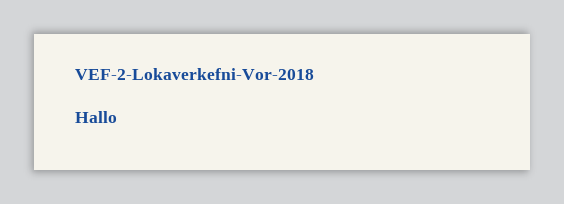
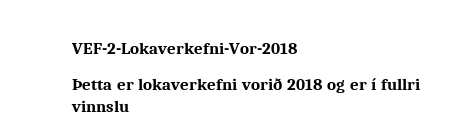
- Hallo
+ Þetta er lokaverkefni vorið 2018 og er í fullri vinnslu

